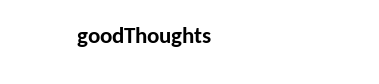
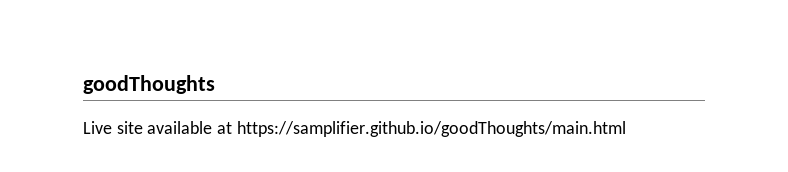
+ Live site available at https://samplifier.github.io/goodThoughts/main.html

